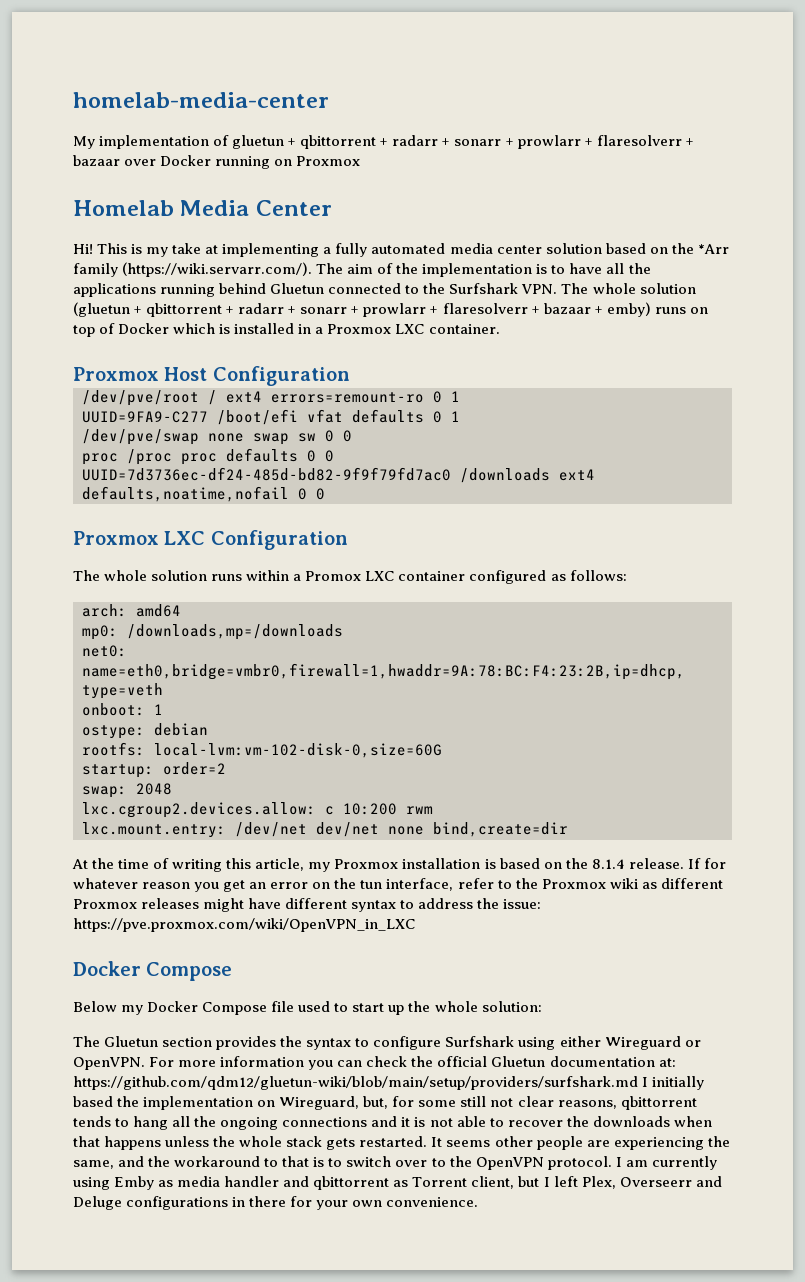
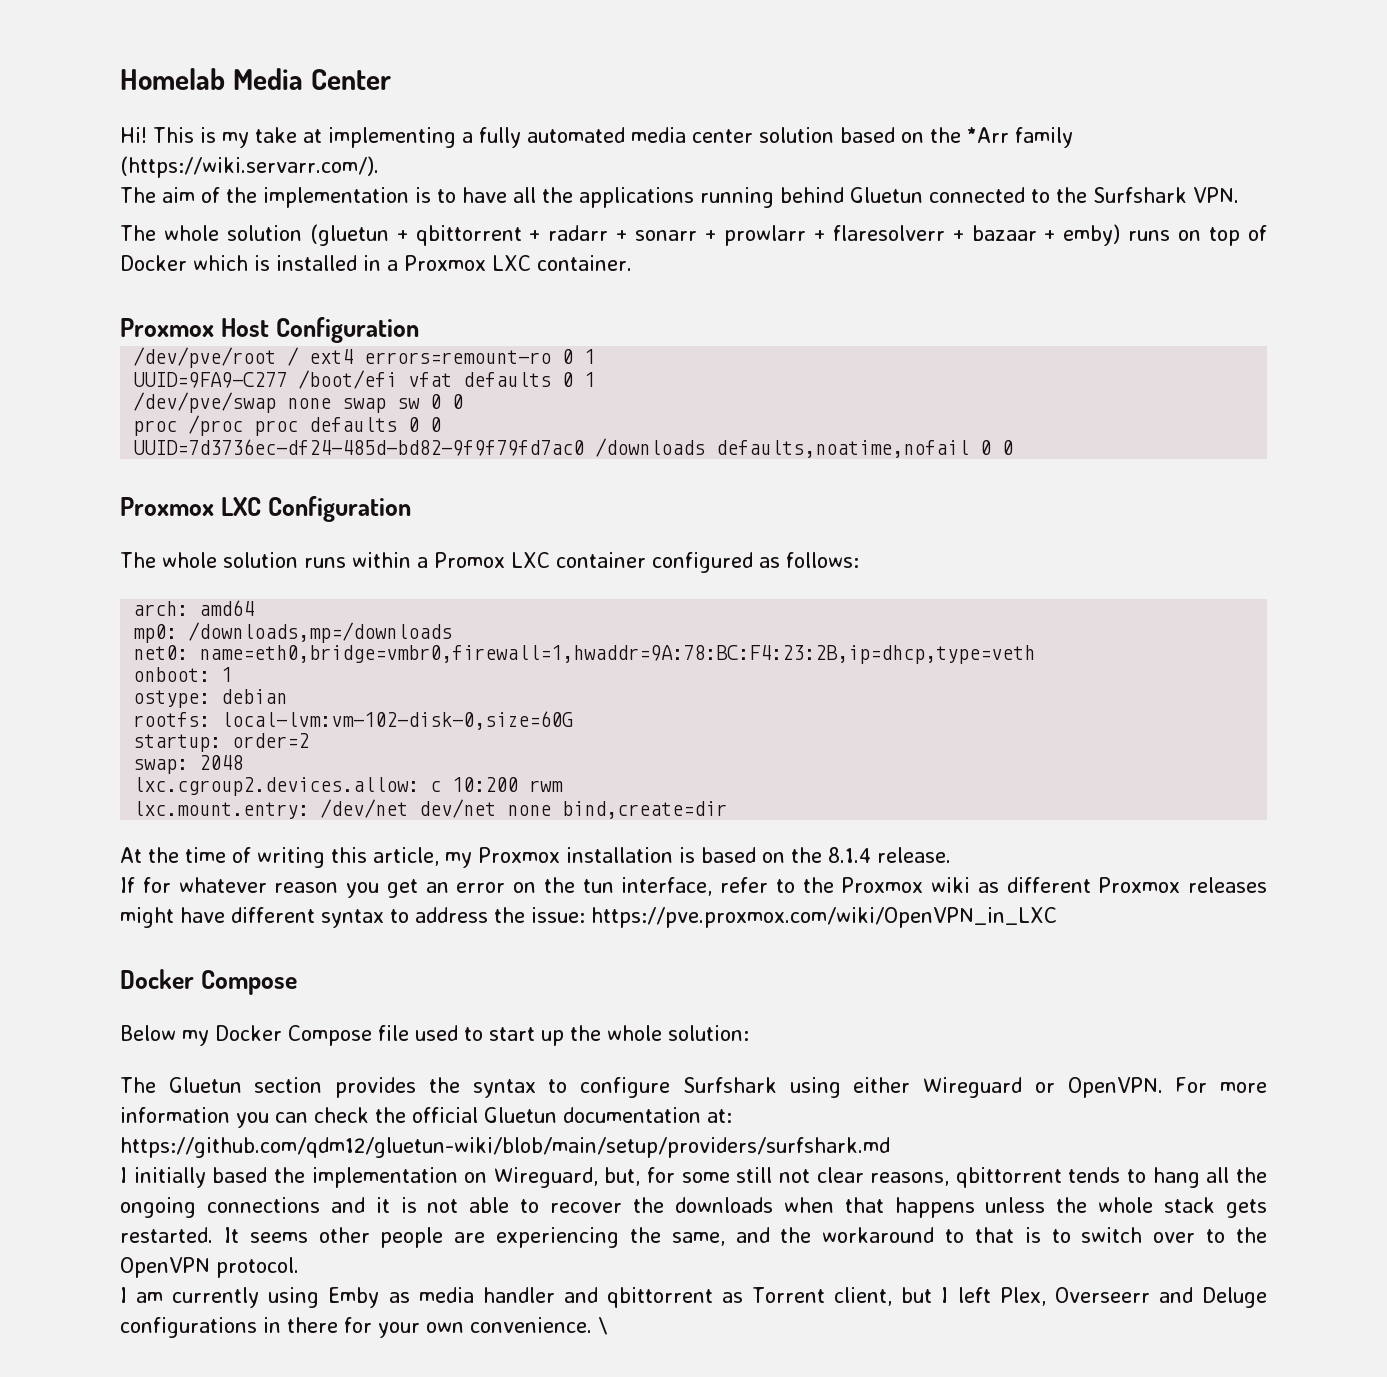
- homelab-media-center
- My implementation of gluetun + qbittorrent + radarr + sonarr + prowlarr + flaresolverr + bazaar over Docker running on Proxmox
- This is my take at implementing a fully automated media center solution based on the *Arr family (https://wiki.servarr.com/). The aim of the implementation is to have all the applications running behind Gluetun connected to the Surfshark VPN. The whole solution (gluetun + qbittorrent + radarr + sonarr + prowlarr + flaresolverr + bazaar + emby) runs on top of Docker which is installed in a Proxmox LXC container.
+ This is my take at implementing a fully automated media center solution based on the *Arr family (https://wiki.servarr.com/).
+ The aim of the implementation is to have all the applications running behind Gluetun connected to the Surfshark VPN.
+ The whole solution (gluetun + qbittorrent + radarr + sonarr + prowlarr + flaresolverr + bazaar + emby) runs on top of Docker which is installed in a Proxmox LXC container.
- UUID=7d3736ec-df24-485d-bd82-9f9f79fd7ac0 /downloads ext4 defaults,noatime,nofail 0 0
+ UUID=7d3736ec-df24-485d-bd82-9f9f79fd7ac0 /downloads defaults,noatime,nofail 0 0
- At the time of writing this article, my Proxmox installation is based on the 8.1.4 release. If for whatever reason you get an error on the tun interface, refer to the Proxmox wiki as different Proxmox releases might have different syntax to address the issue: https://pve.proxmox.com/wiki/OpenVPN_in_LXC
+ At the time of writing this article, my Proxmox installation is based on the 8.1.4 release.
+ If for whatever reason you get an error on the tun interface, refer to the Proxmox wiki as different Proxmox releases might have different syntax to address the issue: https://pve.proxmox.com/wiki/OpenVPN_in_LXC
- For more information you can check the official Gluetun documentation at: https://github.com/qdm12/gluetun-wiki/blob/main/setup/providers/surfshark.md I initially based the implementation on Wireguard, but, for some still not clear reasons, qbittorrent tends to hang all the ongoing connections and it is not able to recover the downloads when that happens unless the whole stack gets restarted.
+ For more information you can check the official Gluetun documentation at: https://github.com/qdm12/gluetun-wiki/blob/main/setup/providers/surfshark.md
+ I initially based the implementation on Wireguard, but, for some still not clear reasons, qbittorrent tends to hang all the ongoing connections and it is not able to recover the downloads when that happens unless the whole stack gets restarted.
- It seems other people are experiencing the same, and the workaround to that is to switch over to the OpenVPN protocol. I am currently using Emby as media handler and qbittorrent as Torrent client, but I left Plex, Overseerr and Deluge configurations in there for your own convenience.
+ It seems other people are experiencing the same, and the workaround to that is to switch over to the OpenVPN protocol.
+ I am currently using Emby as media handler and qbittorrent as Torrent client, but I left Plex, Overseerr and Deluge configurations in there for your own convenience.
+ \

